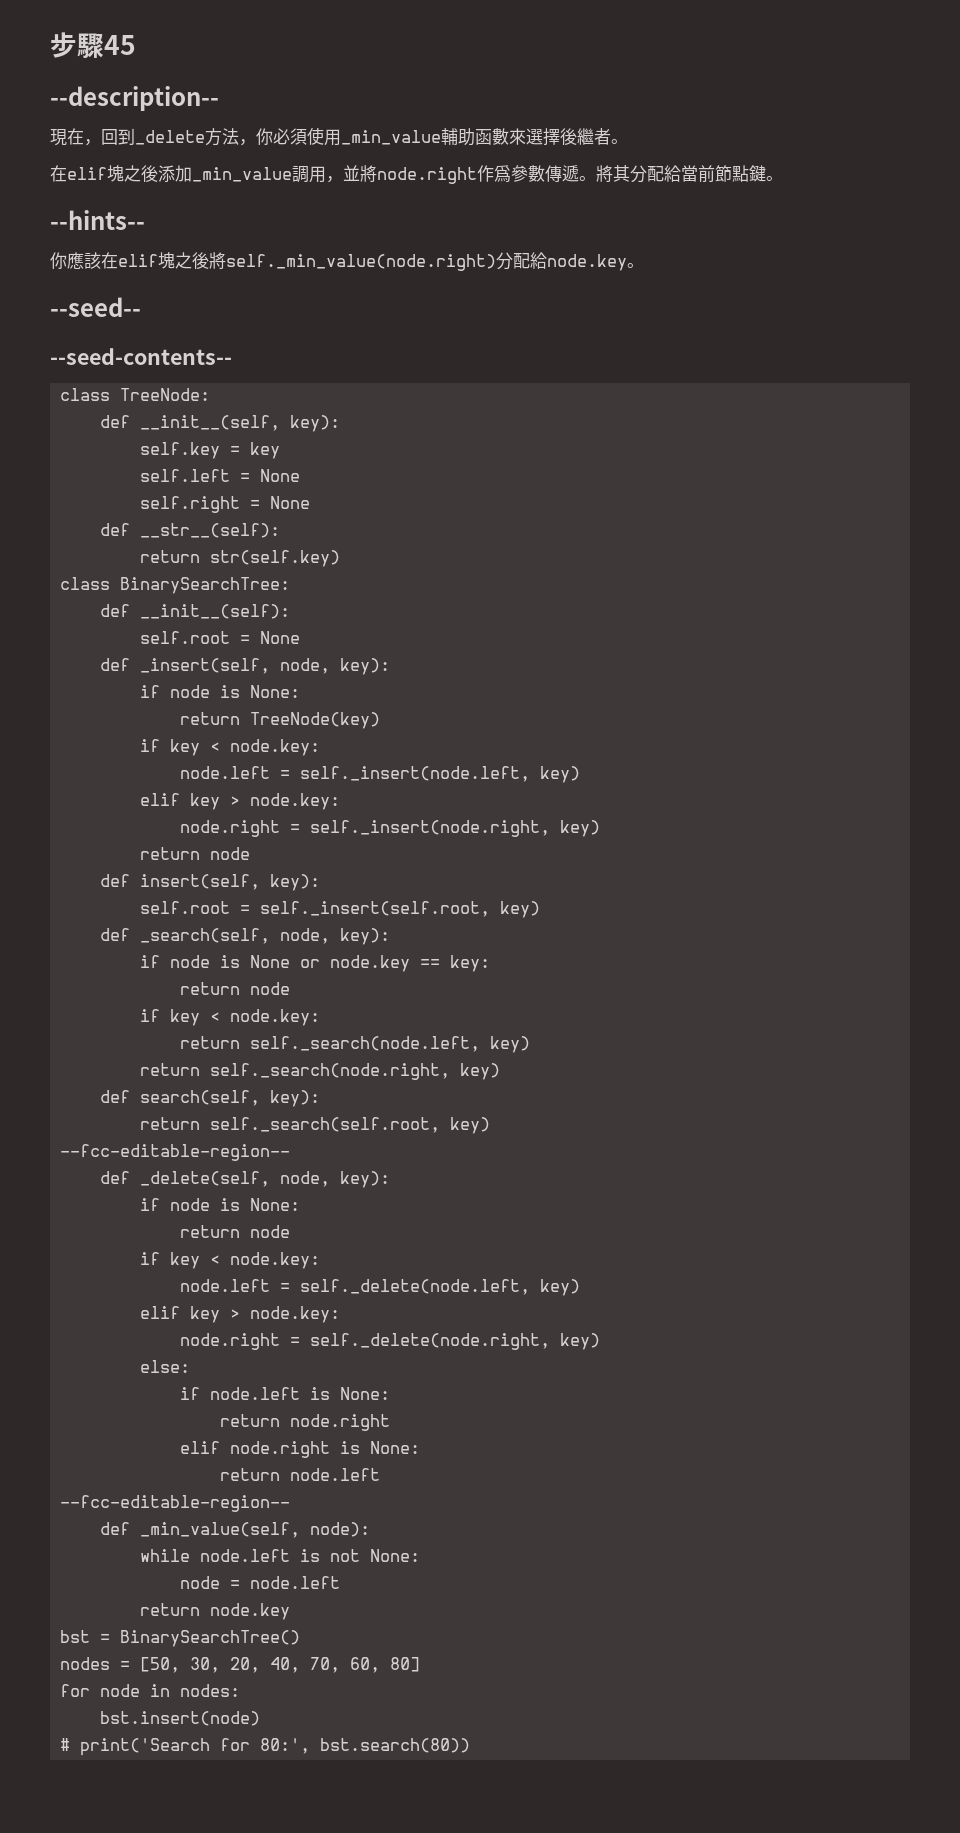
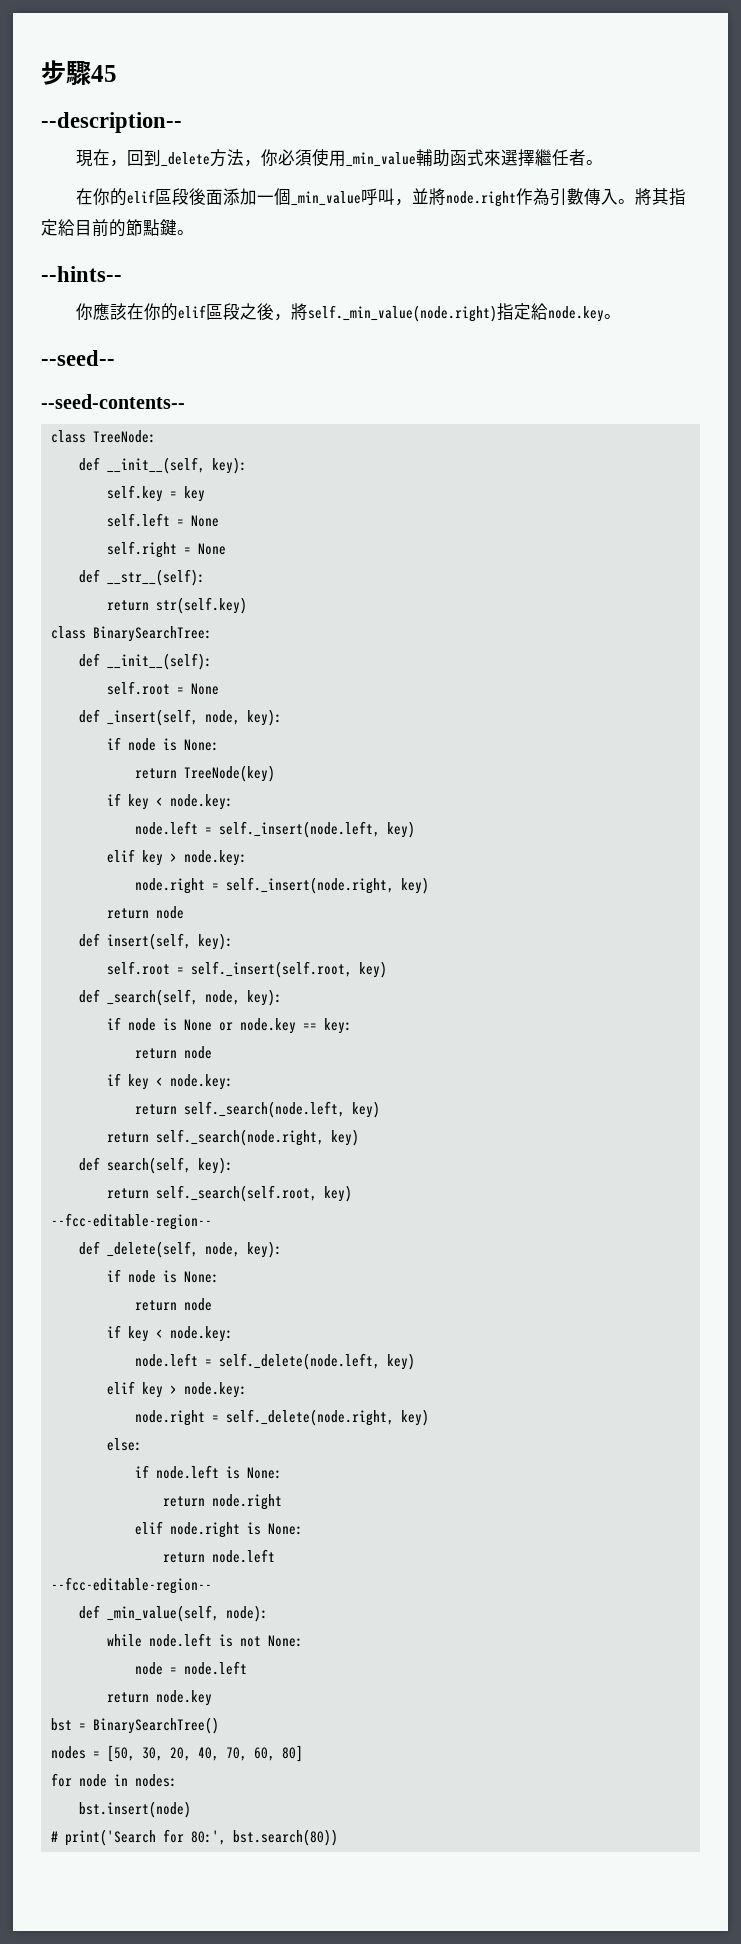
- 現在，回到_delete方法，你必須使用_min_value輔助函數來選擇後繼者。
+ 現在，回到_delete方法，你必須使用_min_value輔助函式來選擇繼任者。
- 在elif塊之後添加_min_value調用，並將node.right作爲參數傳遞。將其分配給當前節點鍵。
+ 在你的elif區段後面添加一個_min_value呼叫，並將node.right作為引數傳入。將其指定給目前的節點鍵。
- 你應該在elif塊之後將self._min_value(node.right)分配給node.key。
+ 你應該在你的elif區段之後，將self._min_value(node.right)指定給node.key。

